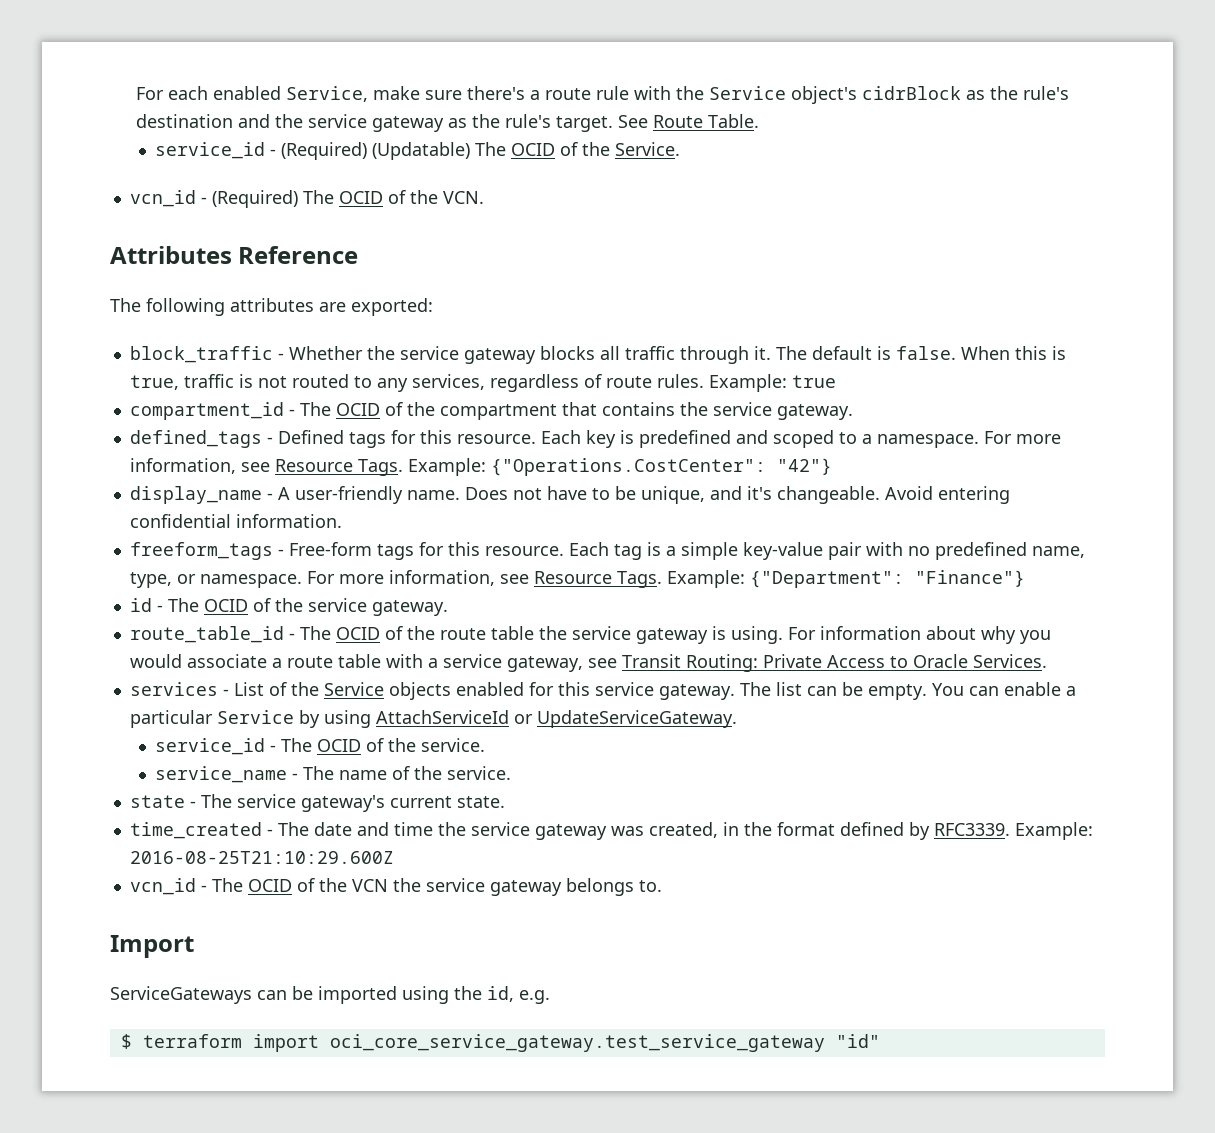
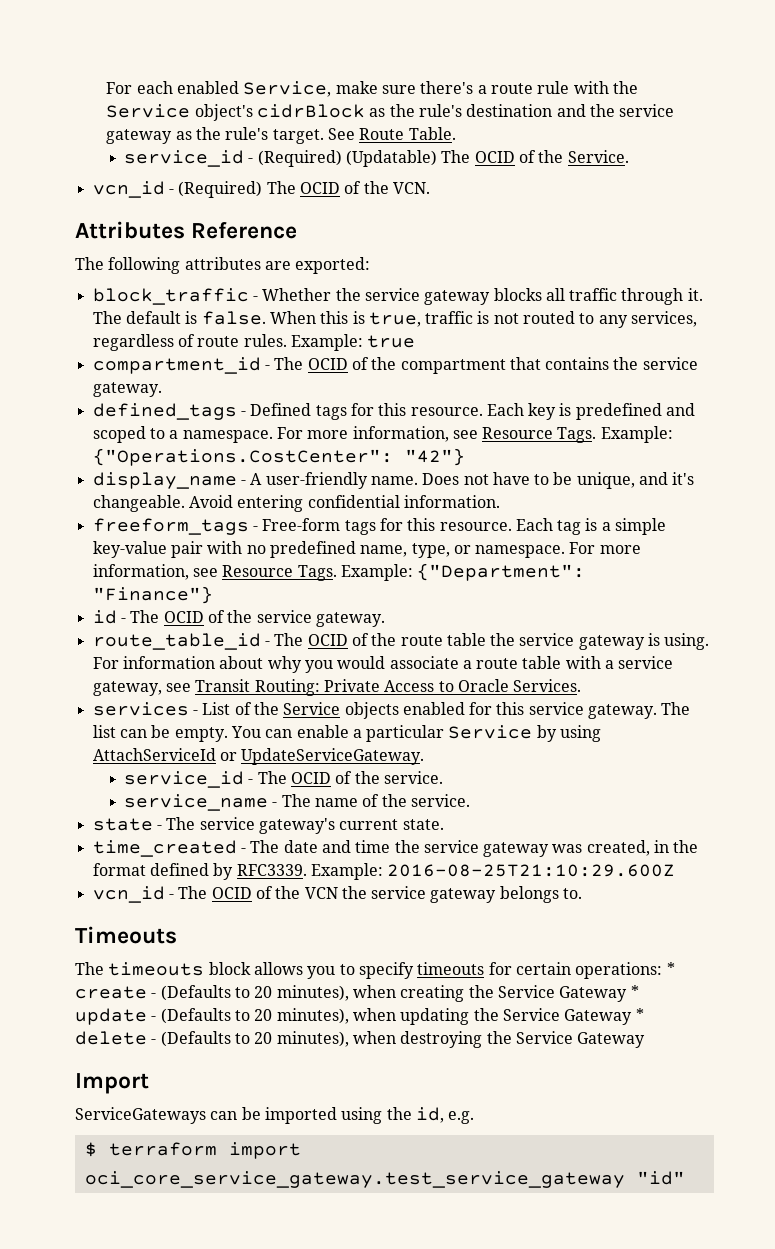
+ Timeouts
+ The timeouts block allows you to specify timeouts for certain operations: * create - (Defaults to 20 minutes), when creating the Service Gateway * update - (Defaults to 20 minutes), when updating the Service Gateway * delete - (Defaults to 20 minutes), when destroying the Service Gateway

